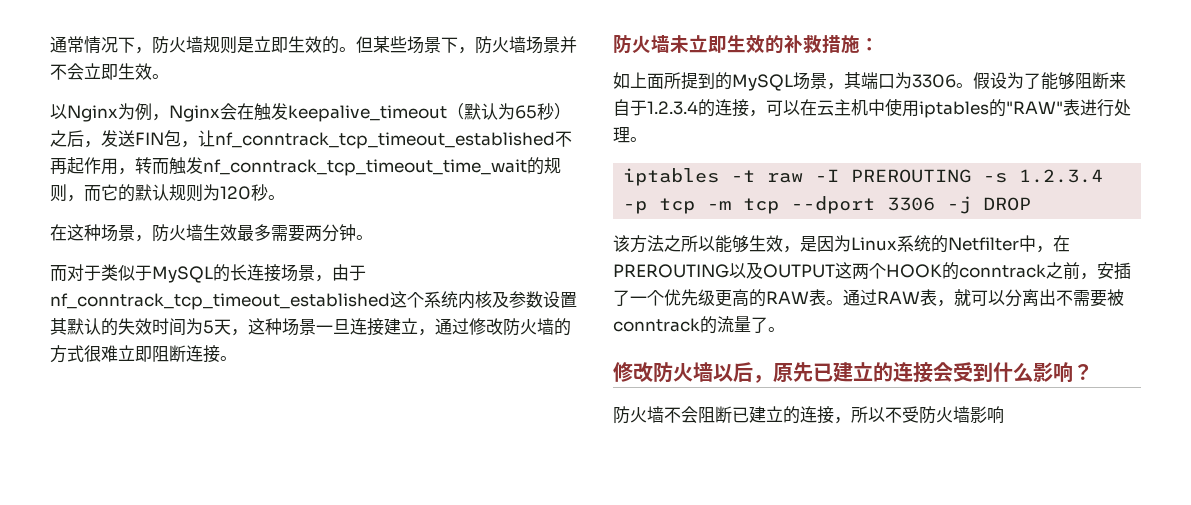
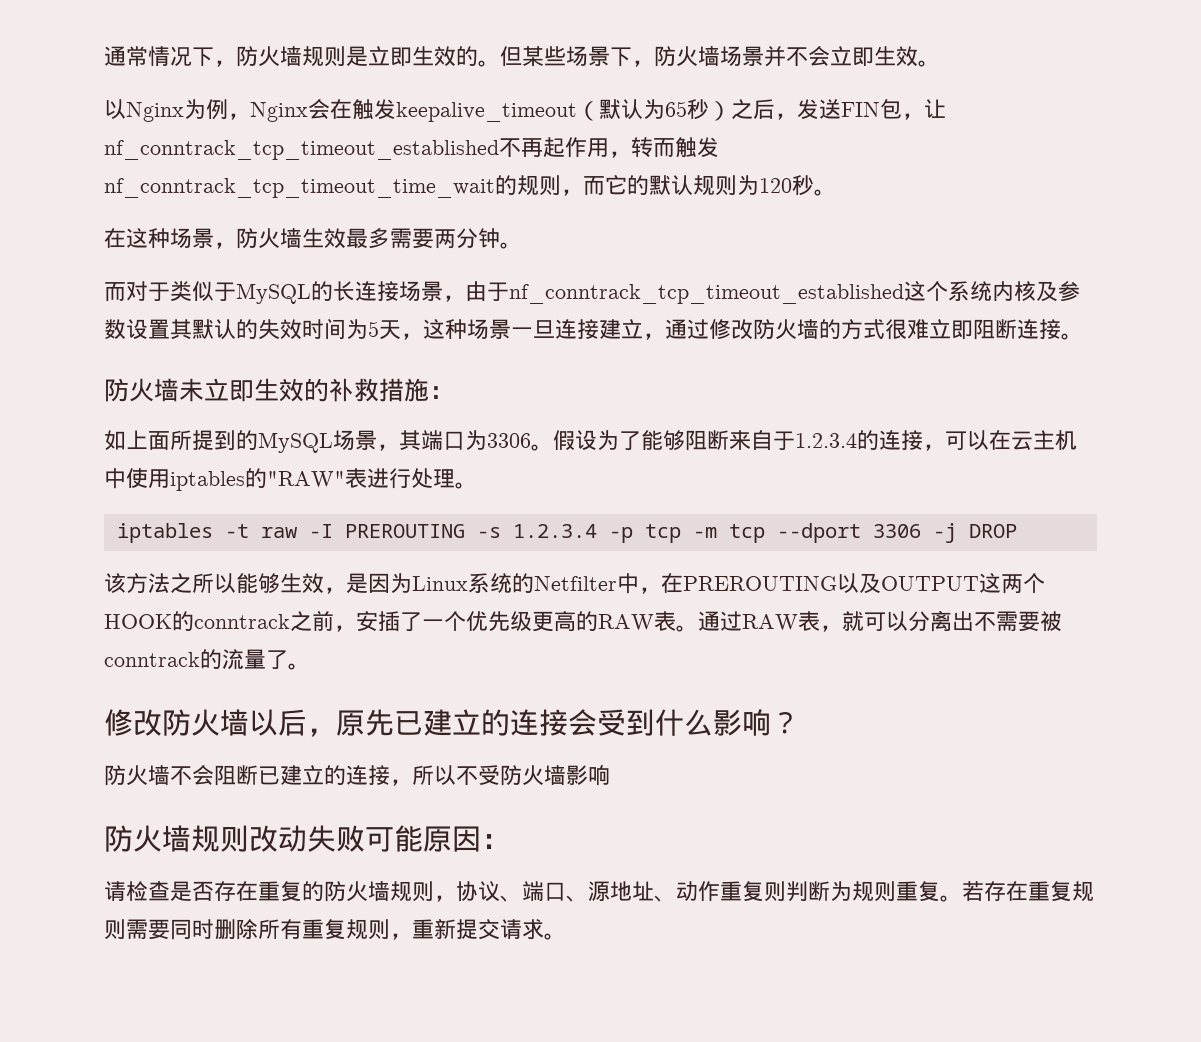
+ 防火墙规则改动失败可能原因：
+ 请检查是否存在重复的防火墙规则，协议、端口、源地址、动作重复则判断为规则重复。若存在重复规则需要同时删除所有重复规则，重新提交请求。

